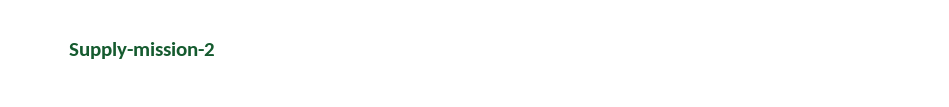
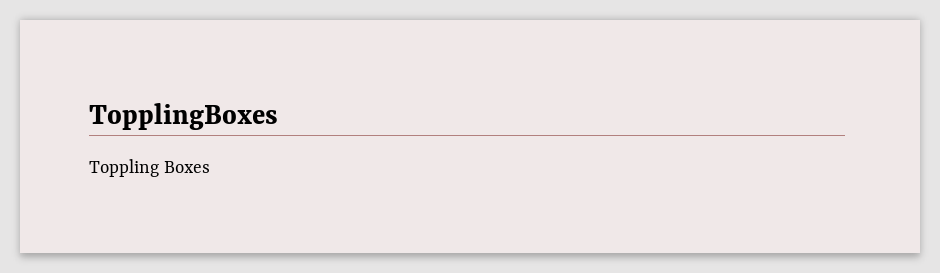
- Supply-mission-2
+ TopplingBoxes
+ Toppling Boxes

